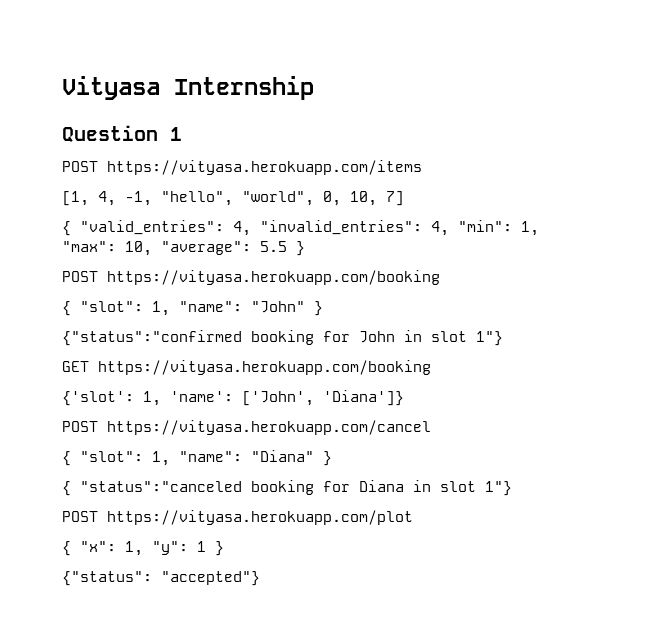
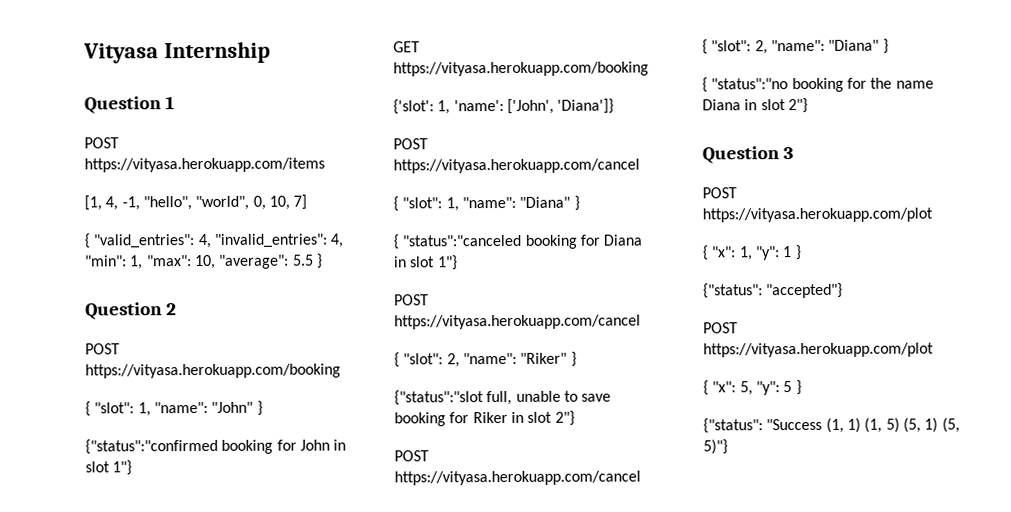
+ Question 2
  { "status":"canceled booking for Diana in slot 1"}
+ POST https://vityasa.herokuapp.com/cancel
+ { "slot": 2, "name": "Riker" }
+ {"status":"slot full, unable to save booking for Riker in slot 2"}
+ POST https://vityasa.herokuapp.com/cancel
+ { "slot": 2, "name": "Diana" }
+ { "status":"no booking for the name Diana in slot 2"}
+ Question 3
  {"status": "accepted"}
+ POST https://vityasa.herokuapp.com/plot
+ { "x": 5, "y": 5 }
+ {"status": "Success (1, 1) (1, 5) (5, 1) (5, 5)"}

